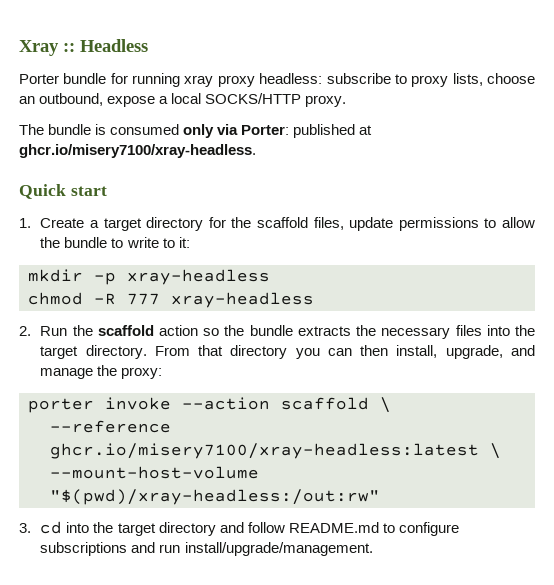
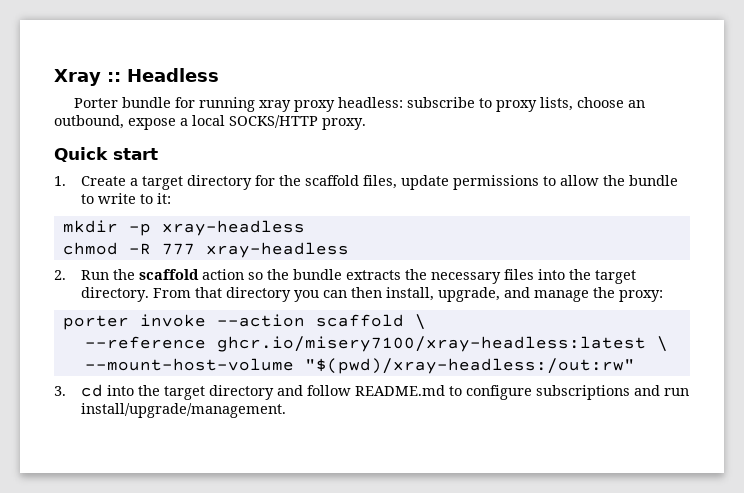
- The bundle is consumed only via Porter: published at ghcr.io/misery7100/xray-headless.

